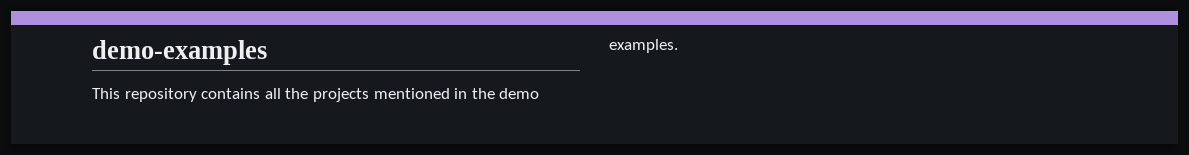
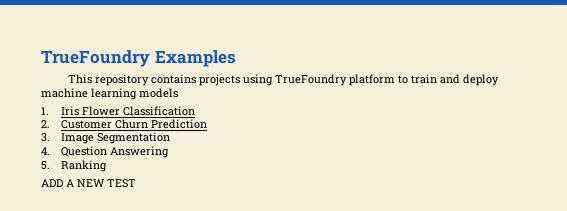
- demo-examples
+ TrueFoundry Examples
- This repository contains all the projects mentioned in the demo examples.
+ This repository contains projects using TrueFoundry platform to train and deploy machine learning models
+ 1. Iris Flower Classification
+ 2. Customer Churn Prediction
+ 3. Image Segmentation
+ 4. Question Answering
+ 5. Ranking
+ ADD A NEW TEST

